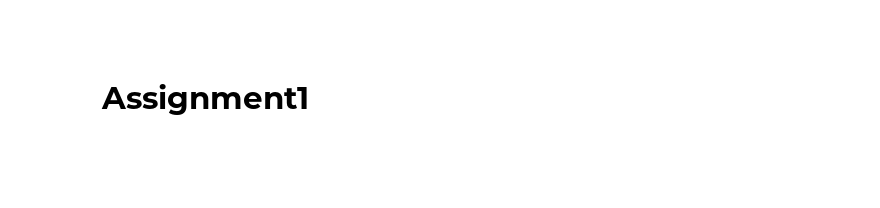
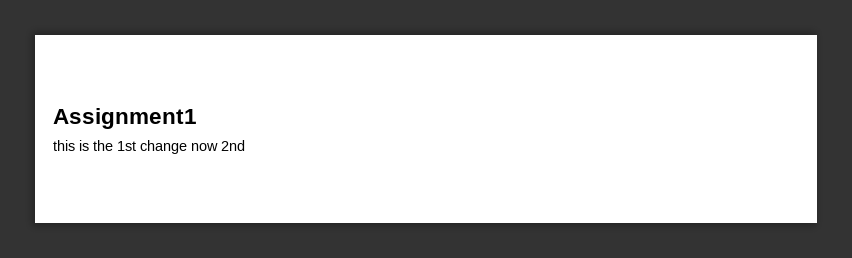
+ this is the 1st change now 2nd

